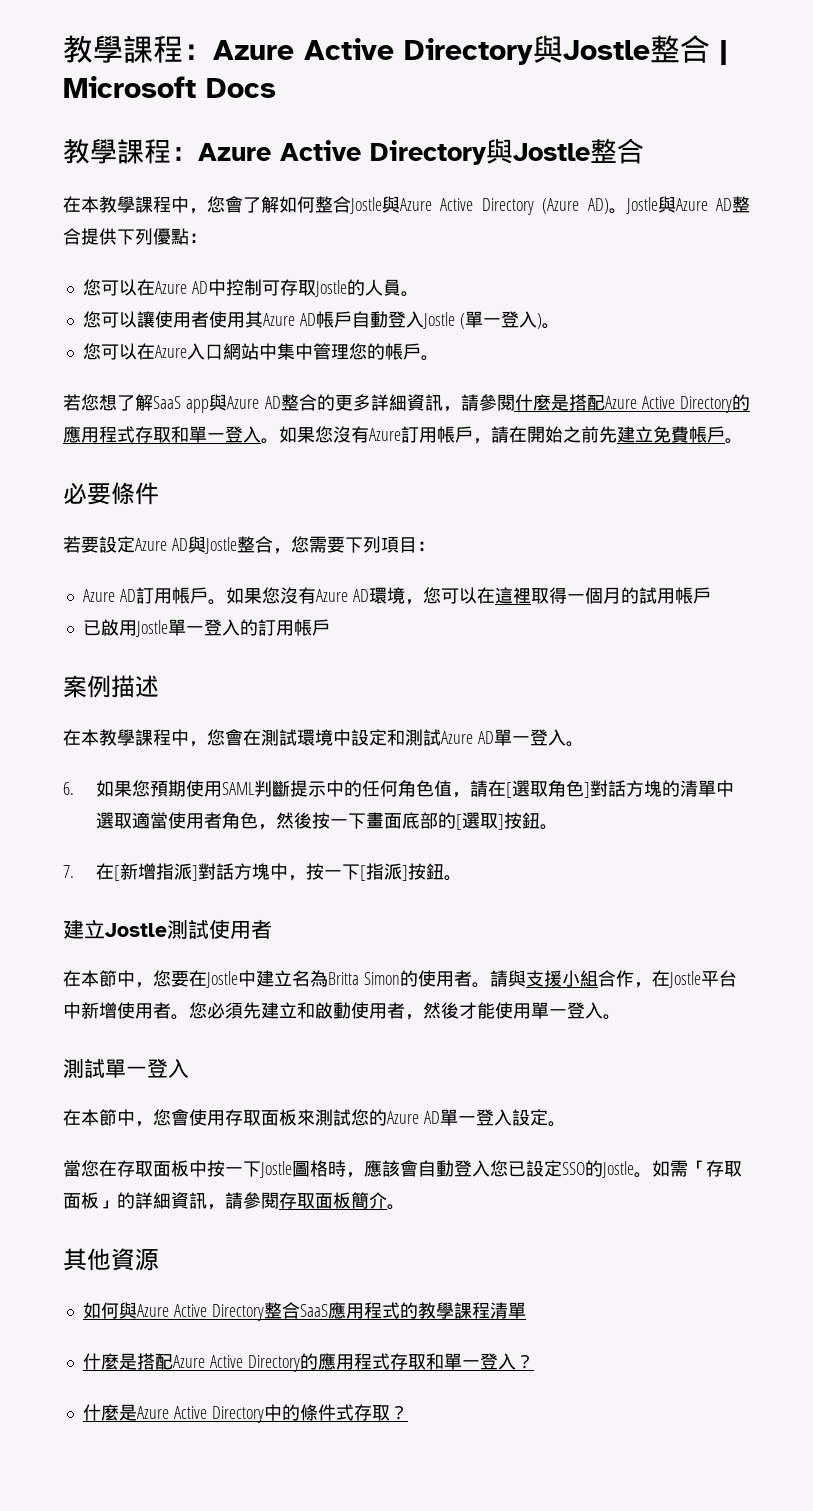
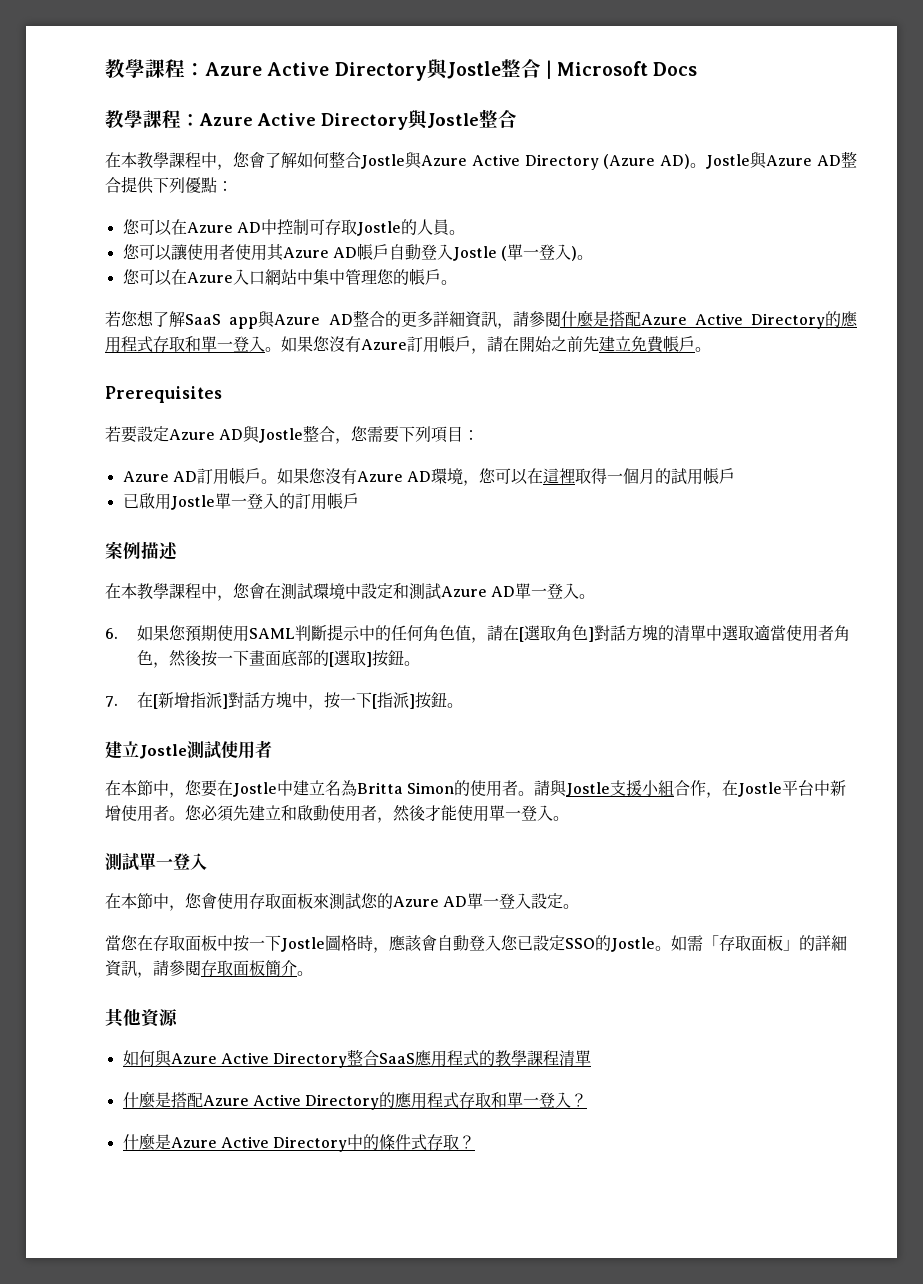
- 必要條件
+ Prerequisites
- 請與支援小組合作，在Jostle平台中新增使用者。
+ 請與Jostle支援小組合作，在Jostle平台中新增使用者。

